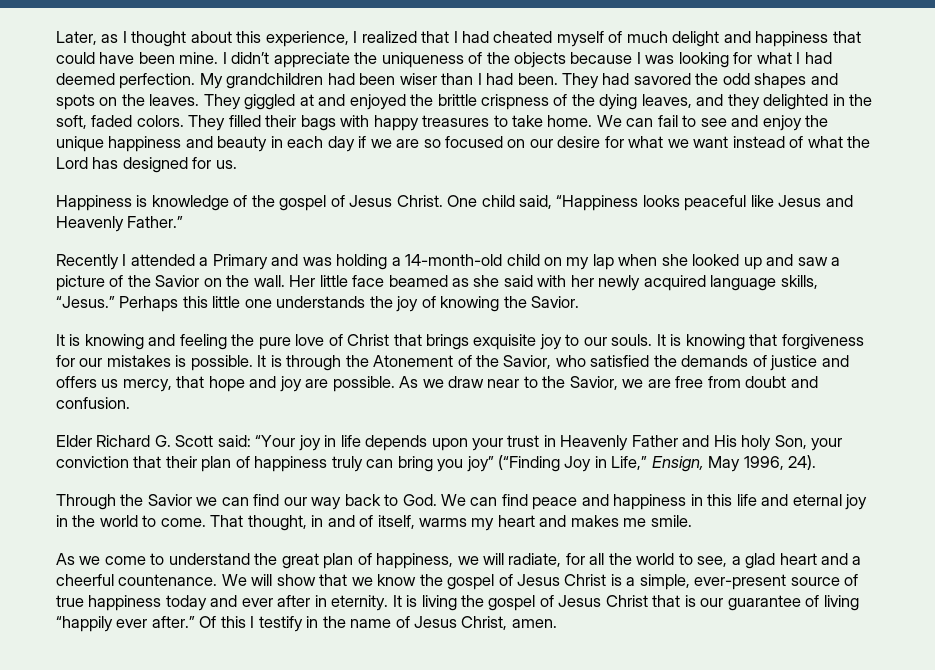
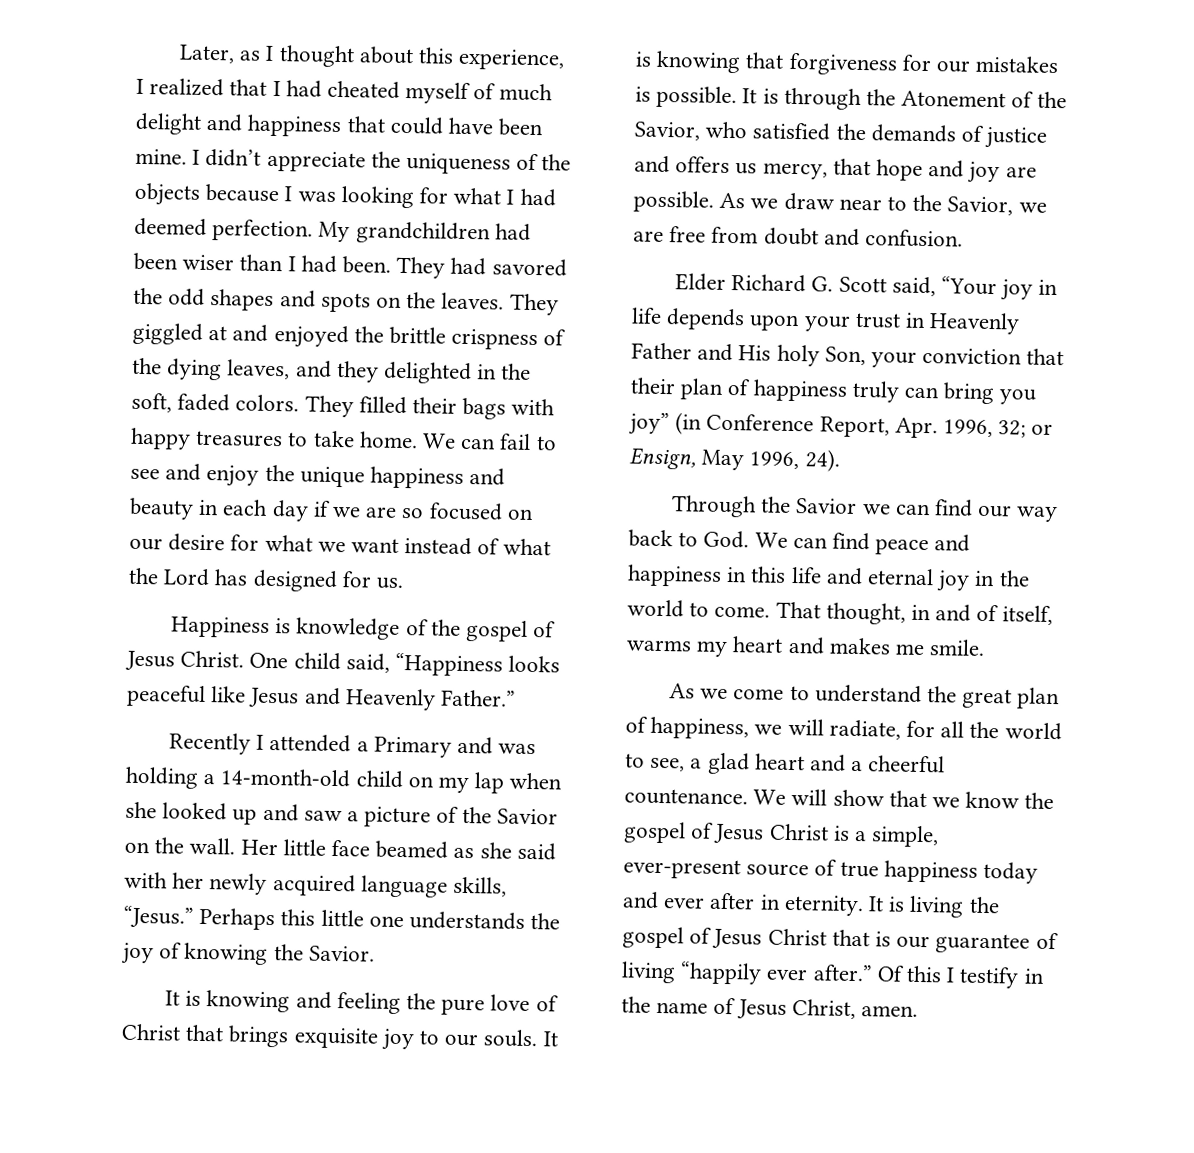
- Elder Richard G. Scott said: “Your joy in life depends upon your trust in Heavenly Father and His holy Son, your conviction that their plan of happiness truly can bring you joy” (“Finding Joy in Life,” Ensign, May 1996, 24).
+ Elder Richard G. Scott said, “Your joy in life depends upon your trust in Heavenly Father and His holy Son, your conviction that their plan of happiness truly can bring you joy” (in Conference Report, Apr. 1996, 32; or Ensign, May 1996, 24).

